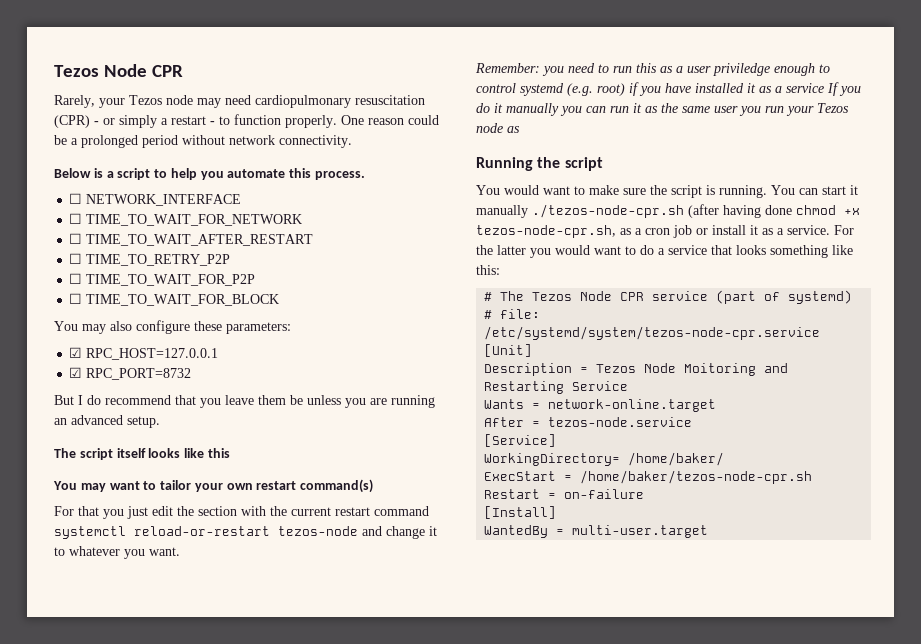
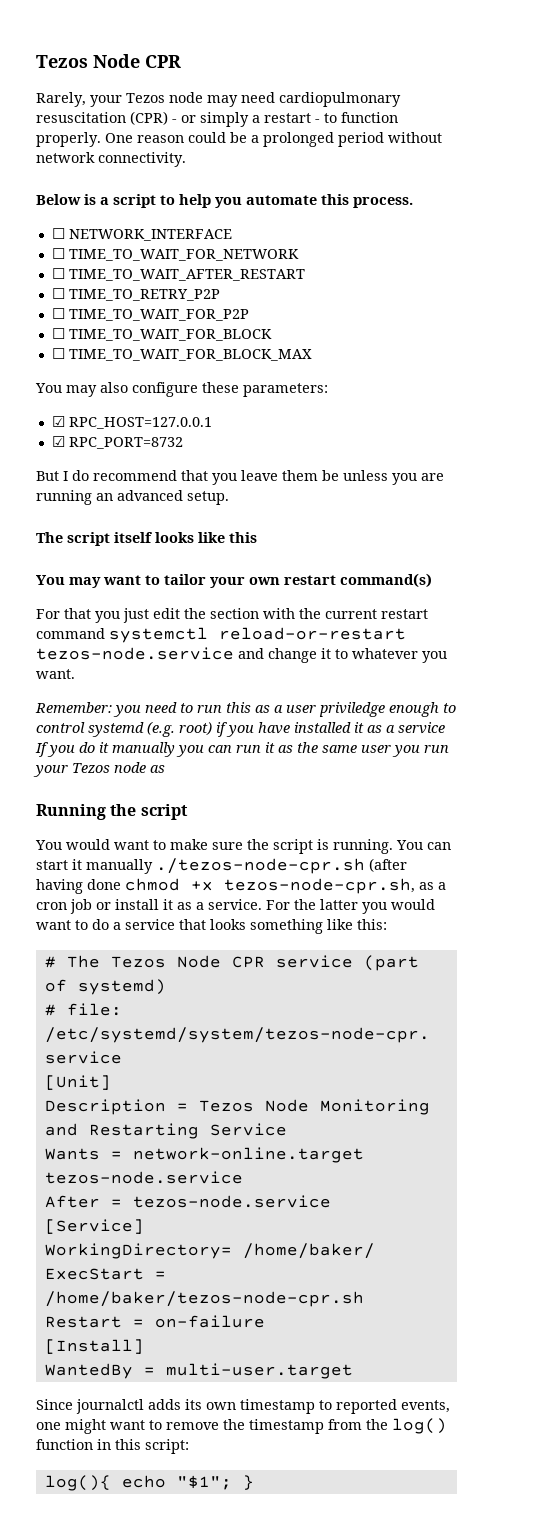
+ ☐ TIME_TO_WAIT_FOR_BLOCK_MAX
- For that you just edit the section with the current restart command systemctl reload-or-restart tezos-node and change it to whatever you want.
+ For that you just edit the section with the current restart command systemctl reload-or-restart tezos-node.service and change it to whatever you want.
- Description = Tezos Node Moitoring and Restarting Service
+ Description = Tezos Node Monitoring and Restarting Service
- Wants = network-online.target
+ Wants = network-online.target tezos-node.service
+ Since journalctl adds its own timestamp to reported events, one might want to remove the timestamp from the log() function in this script:
+ log(){ echo "$1"; }

